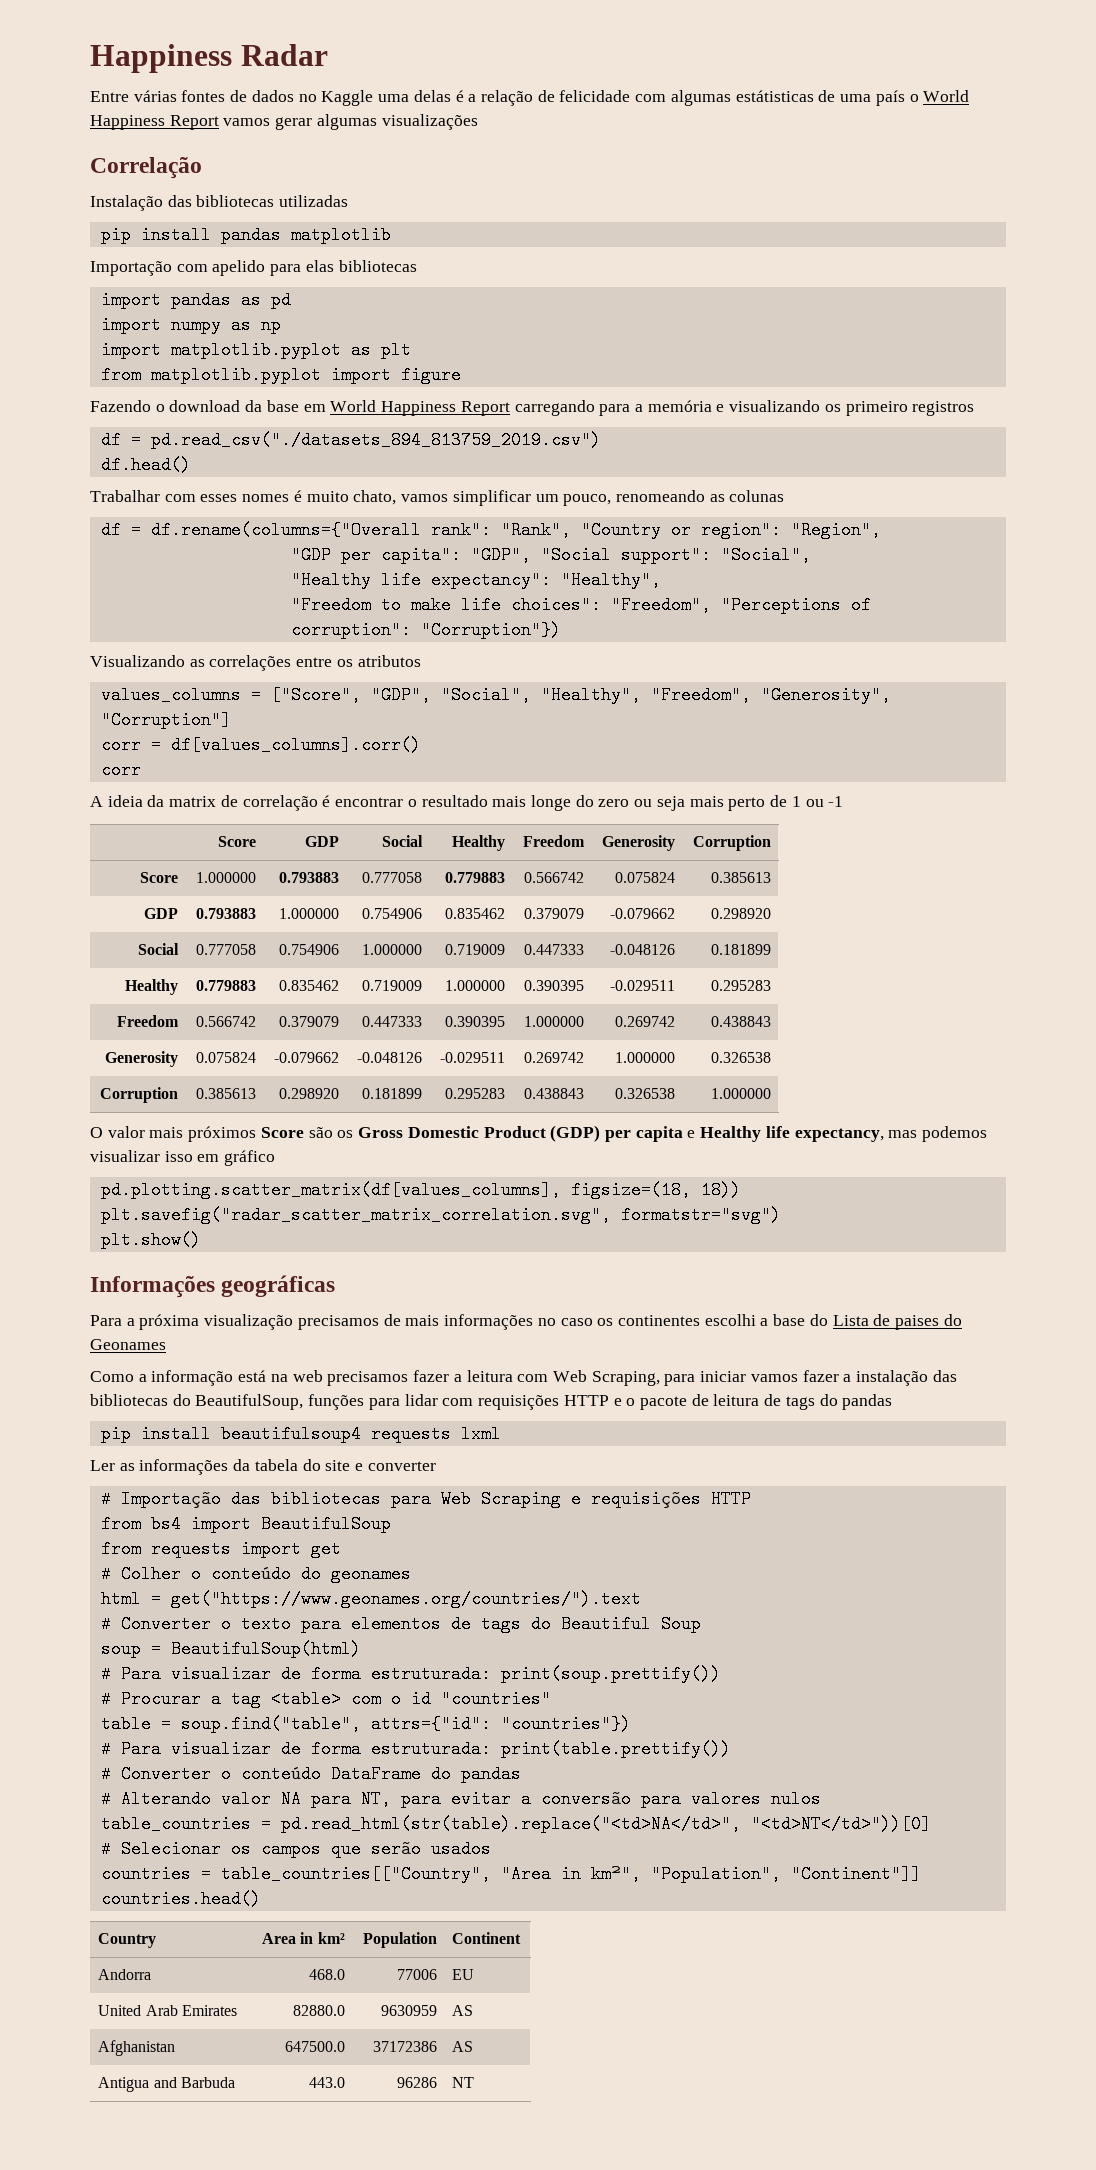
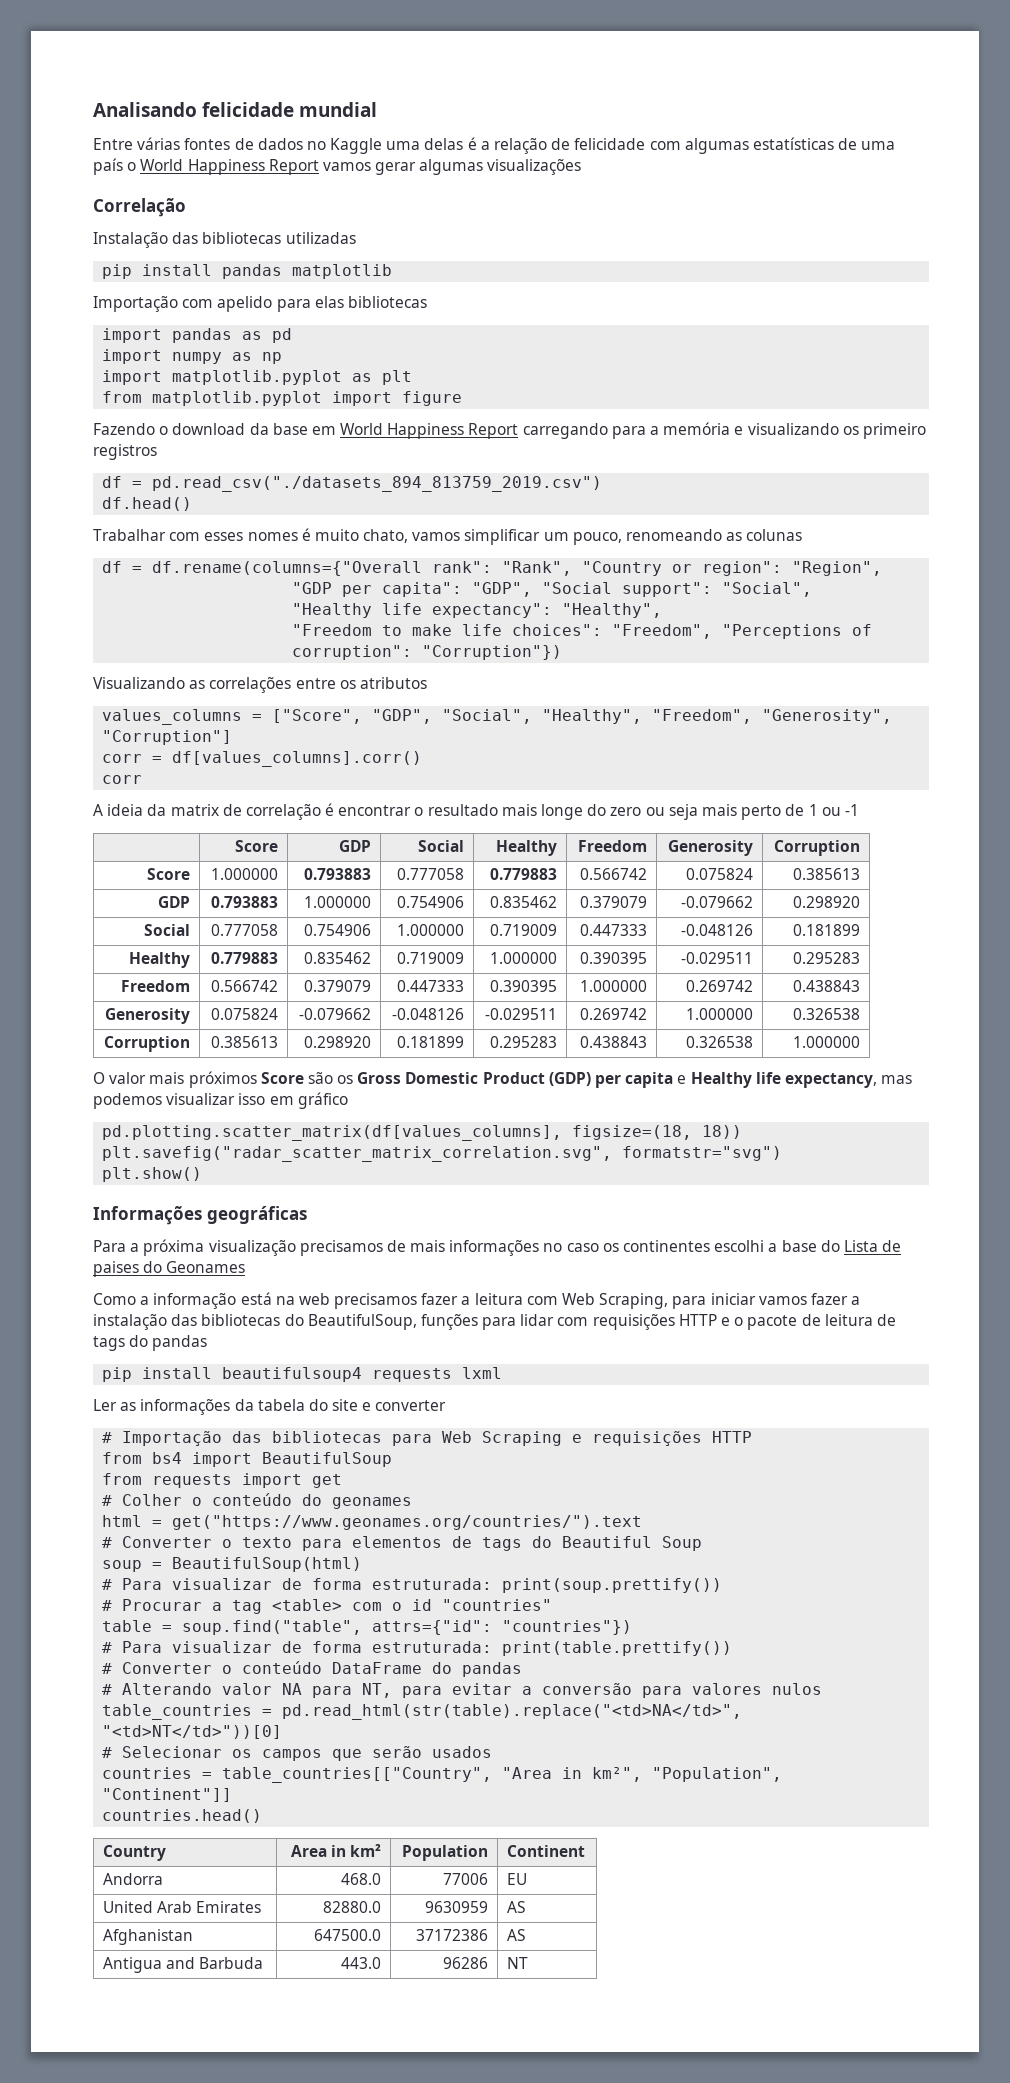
- Happiness Radar
+ Analisando felicidade mundial
- Entre várias fontes de dados no Kaggle uma delas é a relação de felicidade com algumas estátisticas de uma país o World Happiness Report vamos gerar algumas visualizações
+ Entre várias fontes de dados no Kaggle uma delas é a relação de felicidade com algumas estatísticas de uma país o World Happiness Report vamos gerar algumas visualizações

